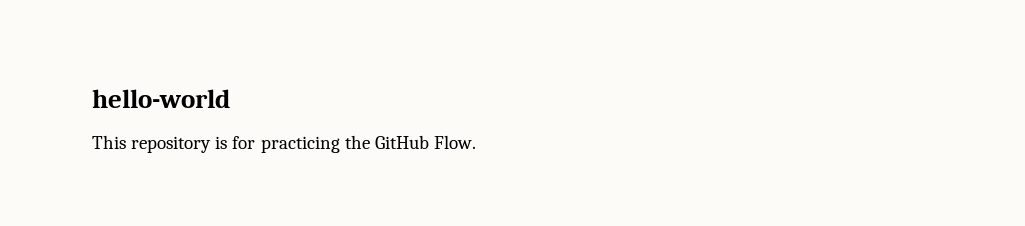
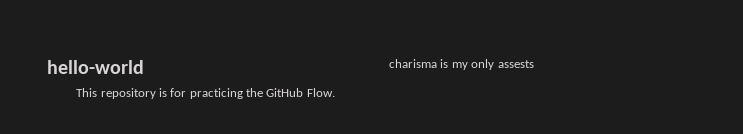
- This repository is for practicing the GitHub Flow.
+ This repository is for practicing the GitHub Flow. charisma is my only assests

